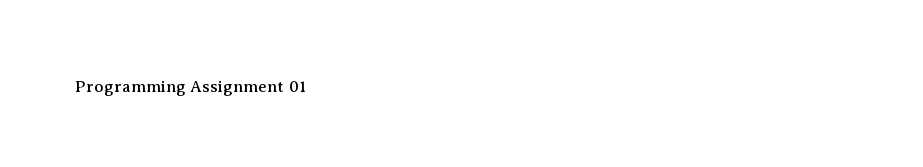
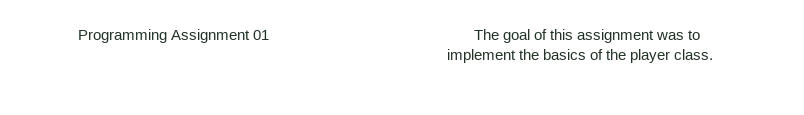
+ The goal of this assignment was to implement the basics of the player class.

